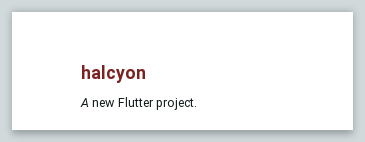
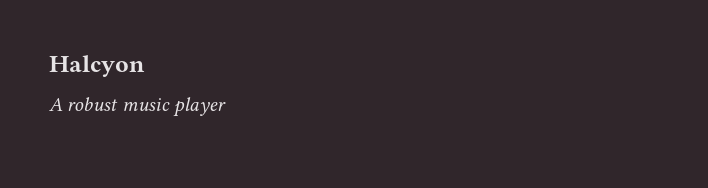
- halcyon
+ Halcyon
- A new Flutter project.
+ A robust music player

